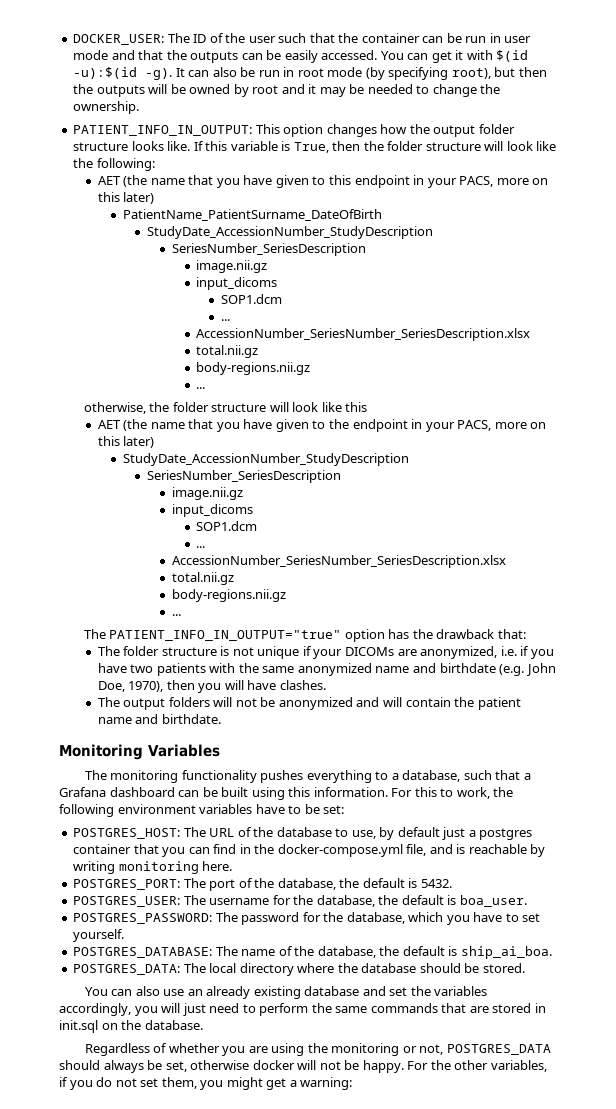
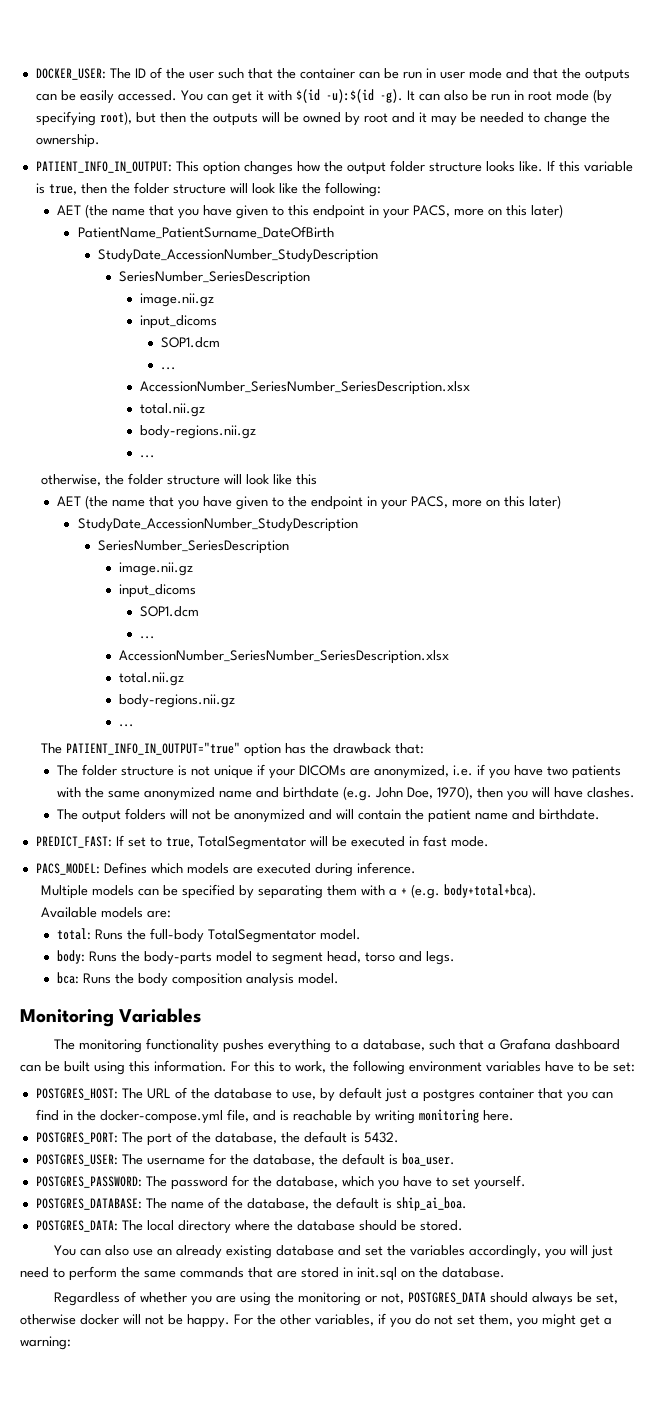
- If this variable is True, then the folder structure will look like the following:
+ If this variable is true, then the folder structure will look like the following:
+ PREDICT_FAST: If set to true, TotalSegmentator will be executed in fast mode.
+ PACS_MODEL: Defines which models are executed during inference.
+ Multiple models can be specified by separating them with a + (e.g. body+total+bca).
+ Available models are:
+ total: Runs the full-body TotalSegmentator model.
+ body: Runs the body-parts model to segment head, torso and legs.
+ bca: Runs the body composition analysis model.

